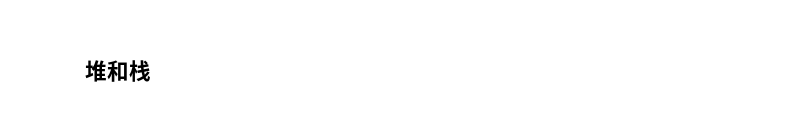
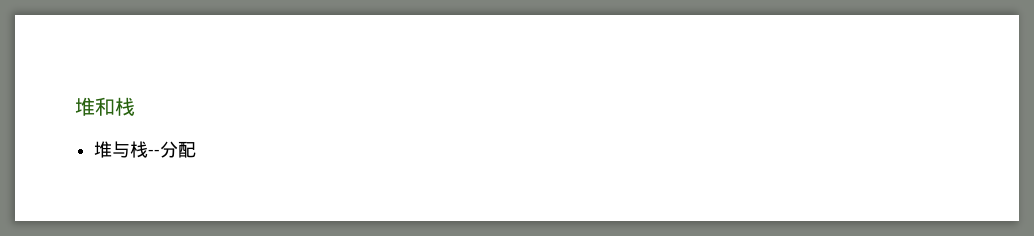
+ 堆与栈--分配

